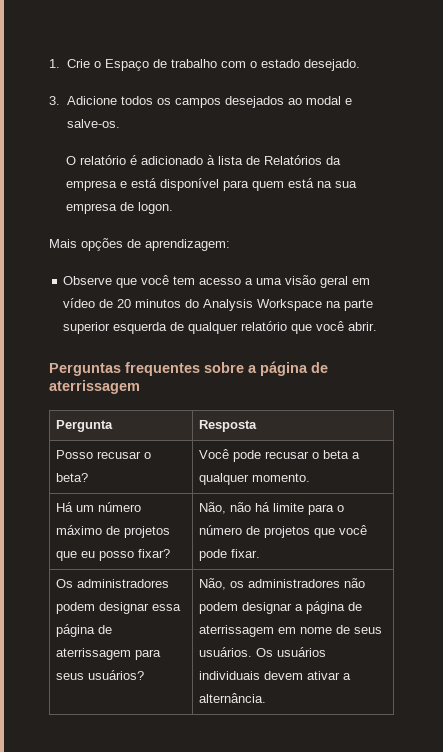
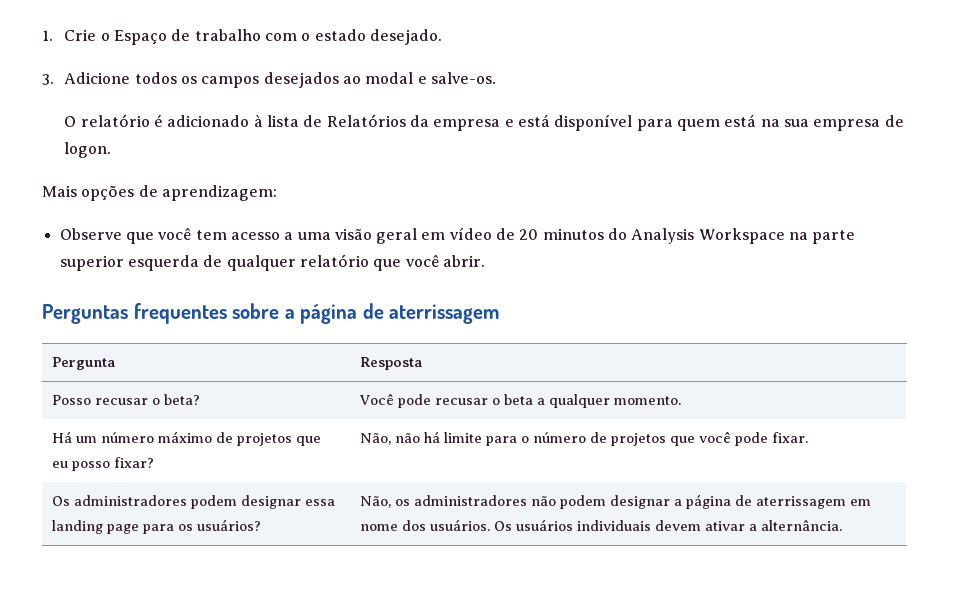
- Os administradores podem designar essa página de aterrissagem para seus usuários? | Não, os administradores não podem designar a página de aterrissagem em nome de seus usuários. Os usuários individuais devem ativar a alternância.
+ Os administradores podem designar essa landing page para os usuários? | Não, os administradores não podem designar a página de aterrissagem em nome dos usuários. Os usuários individuais devem ativar a alternância.

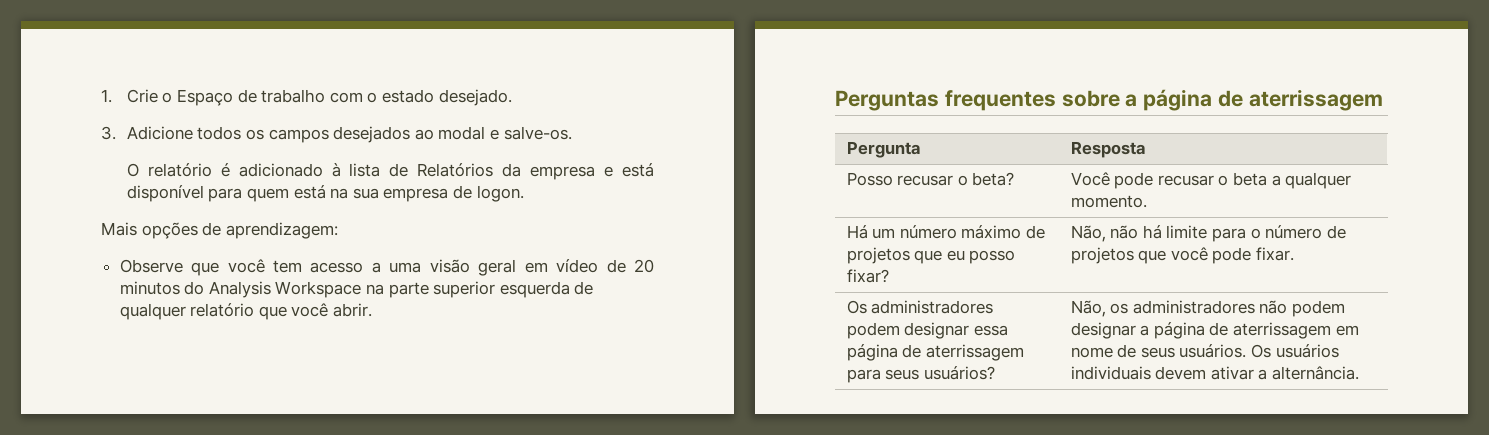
- Os administradores podem designar essa landing page para os usuários? | Não, os administradores não podem designar a página de aterrissagem em nome dos usuários. Os usuários individuais devem ativar a alternância.
+ Os administradores podem designar essa página de aterrissagem para seus usuários? | Não, os administradores não podem designar a página de aterrissagem em nome de seus usuários. Os usuários individuais devem ativar a alternância.

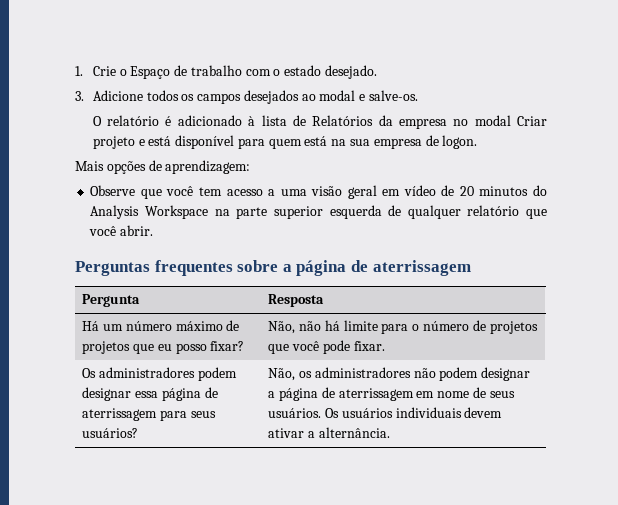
- O relatório é adicionado à lista de Relatórios da empresa e está disponível para quem está na sua empresa de logon.
+ O relatório é adicionado à lista de Relatórios da empresa no modal Criar projeto e está disponível para quem está na sua empresa de logon.
- Posso recusar o beta? | Você pode recusar o beta a qualquer momento.

